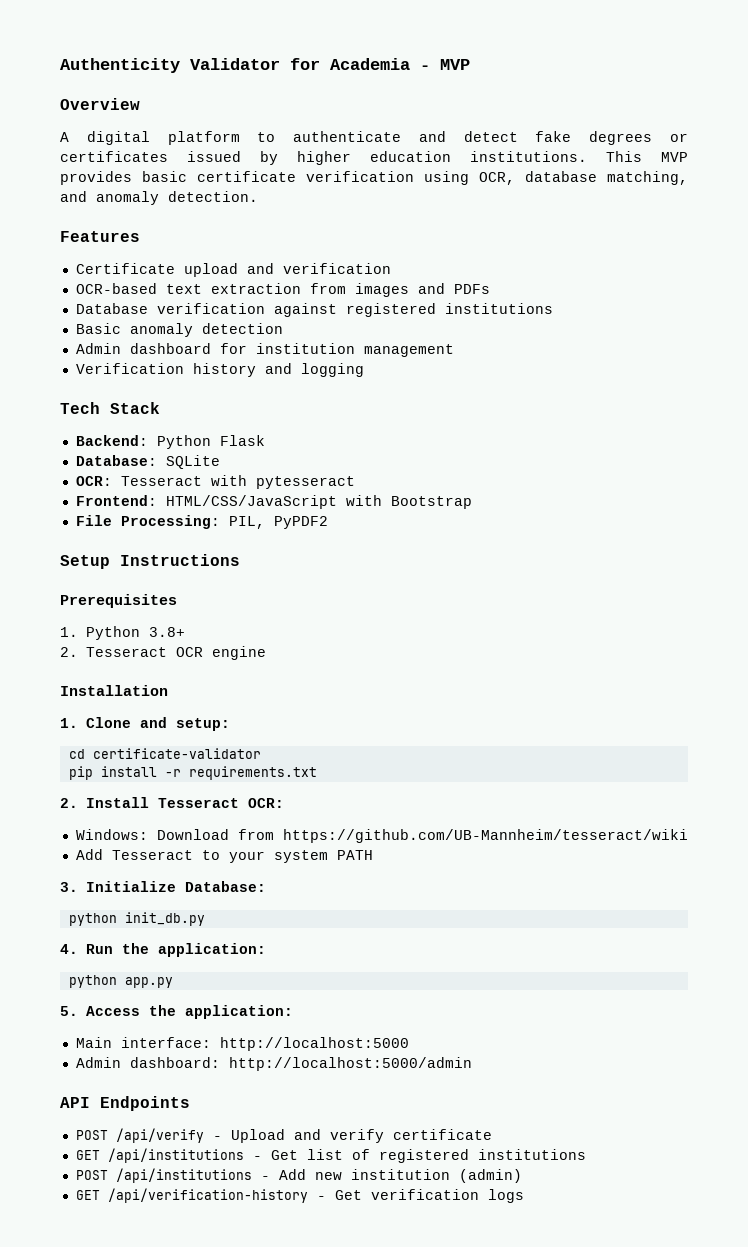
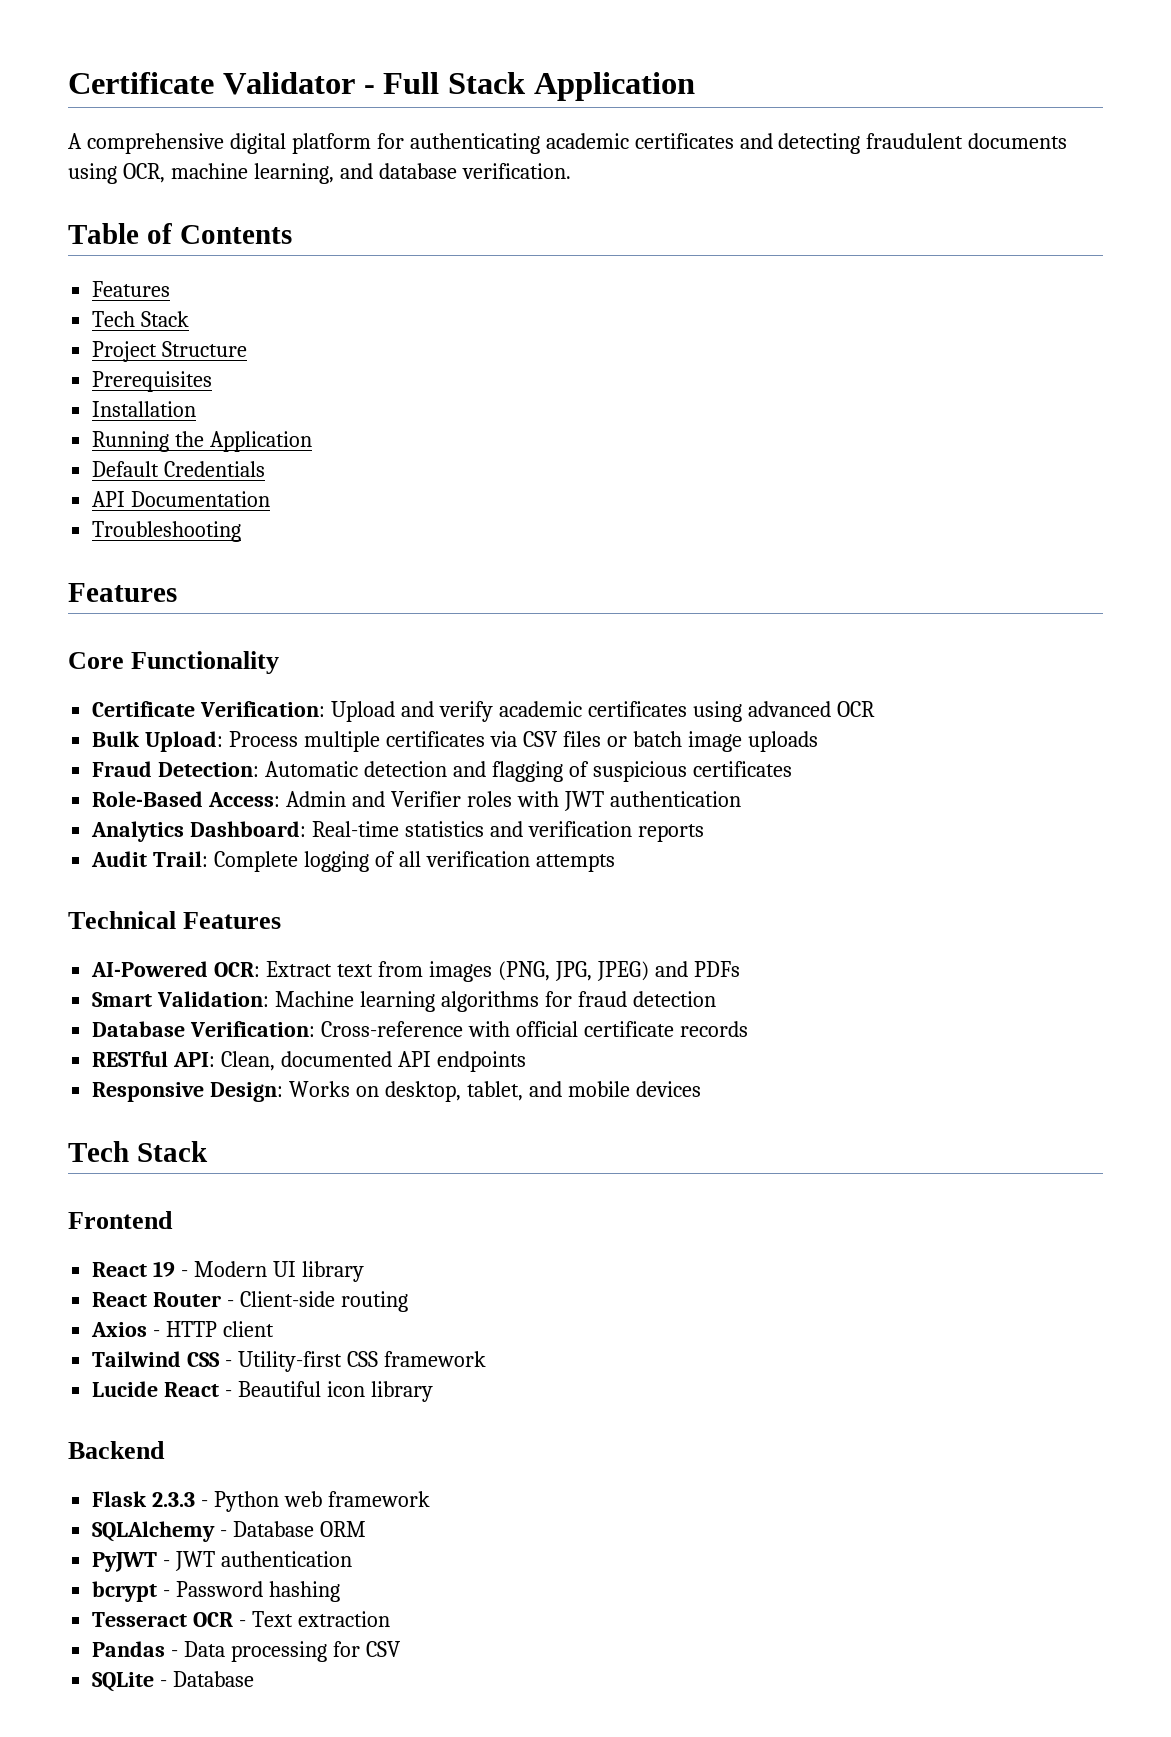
- Authenticity Validator for Academia - MVP
- Overview
+ Certificate Validator - Full Stack Application
- A digital platform to authenticate and detect fake degrees or certificates issued by higher education institutions. This MVP provides basic certificate verification using OCR, database matching, and anomaly detection.
+ A comprehensive digital platform for authenticating academic certificates and detecting fraudulent documents using OCR, machine learning, and database verification.
+ Table of Contents
  Features
- Certificate upload and verification
- OCR-based text extraction from images and PDFs
- Database verification against registered institutions
- Basic anomaly detection
- Admin dashboard for institution management
- Verification history and logging
  Tech Stack
- Backend: Python Flask
- Database: SQLite
- OCR: Tesseract with pytesseract
- Frontend: HTML/CSS/JavaScript with Bootstrap
- File Processing: PIL, PyPDF2
- Setup Instructions
+ Project Structure
  Prerequisites
- 1. Python 3.8+
- 2. Tesseract OCR engine
  Installation
- 1. Clone and setup:
- cd certificate-validator
- pip install -r requirements.txt
- 2. Install Tesseract OCR:
- Windows: Download from https://github.com/UB-Mannheim/tesseract/wiki
- Add Tesseract to your system PATH
- 3. Initialize Database:
- python init_db.py
- 4. Run the application:
- python app.py
- 5. Access the application:
- Main interface: http://localhost:5000
- Admin dashboard: http://localhost:5000/admin
- API Endpoints
- POST /api/verify - Upload and verify certificate
- GET /api/institutions - Get list of registered institutions
- POST /api/institutions - Add new institution (admin)
- GET /api/verification-history - Get verification logs
+ Running the Application
+ Default Credentials
+ API Documentation
+ Troubleshooting
+ Features
+ Core Functionality
+ Certificate Verification: Upload and verify academic certificates using advanced OCR
+ Bulk Upload: Process multiple certificates via CSV files or batch image uploads
+ Fraud Detection: Automatic detection and flagging of suspicious certificates
+ Role-Based Access: Admin and Verifier roles with JWT authentication
+ Analytics Dashboard: Real-time statistics and verification reports
+ Audit Trail: Complete logging of all verification attempts
+ Technical Features
+ AI-Powered OCR: Extract text from images (PNG, JPG, JPEG) and PDFs
+ Smart Validation: Machine learning algorithms for fraud detection
+ Database Verification: Cross-reference with official certificate records
+ RESTful API: Clean, documented API endpoints
+ Responsive Design: Works on desktop, tablet, and mobile devices
+ Tech Stack
+ Frontend
+ React 19 - Modern UI library
+ React Router - Client-side routing
+ Axios - HTTP client
+ Tailwind CSS - Utility-first CSS framework
+ Lucide React - Beautiful icon library
+ Backend
+ Flask 2.3.3 - Python web framework
+ SQLAlchemy - Database ORM
+ PyJWT - JWT authentication
+ bcrypt - Password hashing
+ Tesseract OCR - Text extraction
+ Pandas - Data processing for CSV
+ SQLite - Database

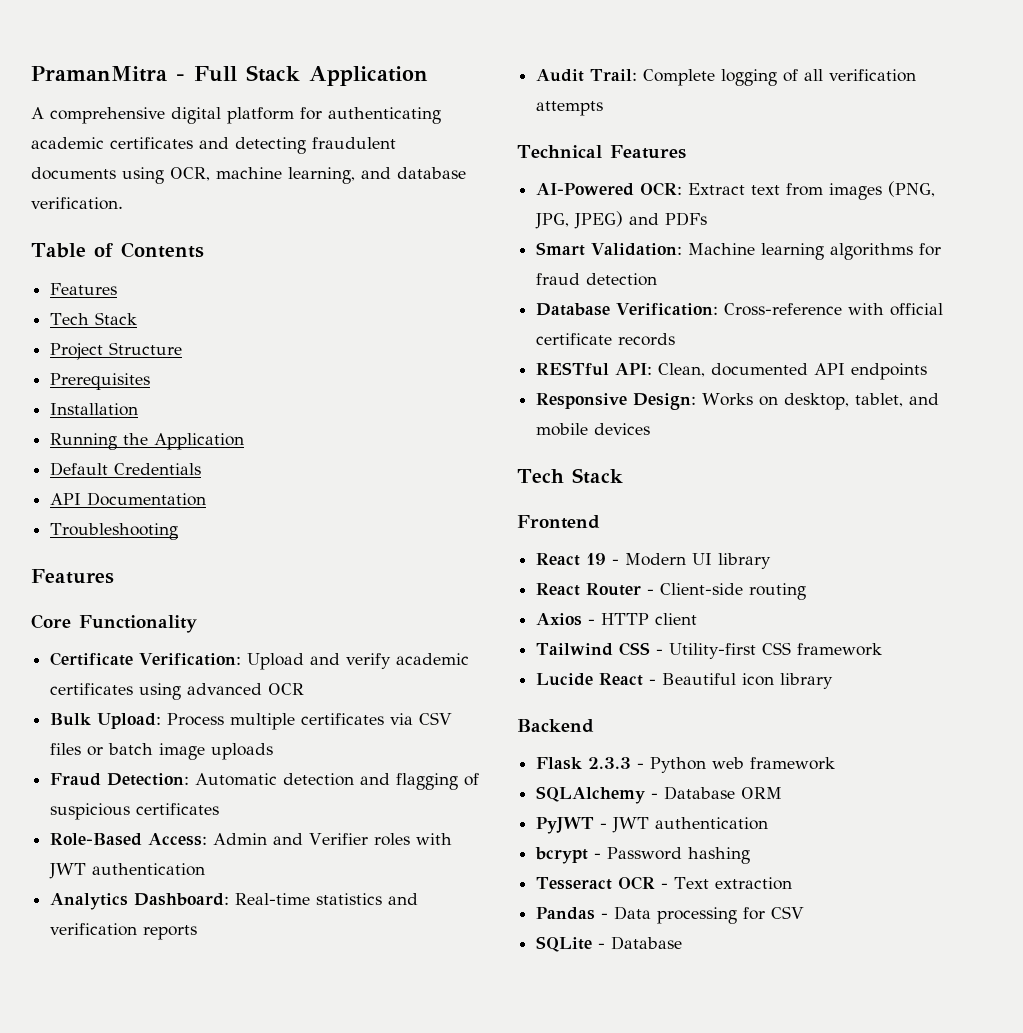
- Certificate Validator - Full Stack Application
+ PramanMitra - Full Stack Application

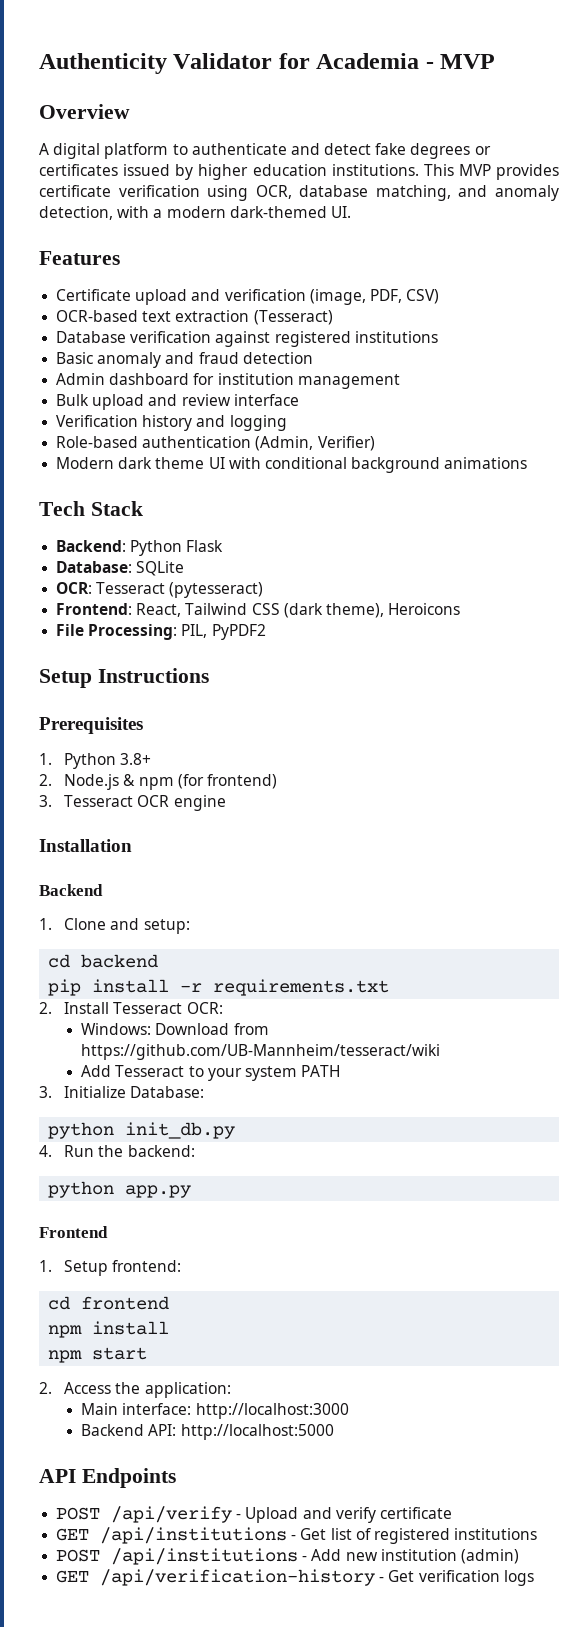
- PramanMitra - Full Stack Application
+ Authenticity Validator for Academia - MVP
+ Overview
- A comprehensive digital platform for authenticating academic certificates and detecting fraudulent documents using OCR, machine learning, and database verification.
- Table of Contents
+ A digital platform to authenticate and detect fake degrees or certificates issued by higher education institutions. This MVP provides certificate verification using OCR, database matching, and anomaly detection, with a modern dark-themed UI.
  Features
+ Certificate upload and verification (image, PDF, CSV)
+ OCR-based text extraction (Tesseract)
+ Database verification against registered institutions
+ Basic anomaly and fraud detection
+ Admin dashboard for institution management
+ Bulk upload and review interface
+ Verification history and logging
+ Role-based authentication (Admin, Verifier)
+ Modern dark theme UI with conditional background animations
  Tech Stack
- Project Structure
+ Backend: Python Flask
+ Database: SQLite
+ OCR: Tesseract (pytesseract)
+ Frontend: React, Tailwind CSS (dark theme), Heroicons
+ File Processing: PIL, PyPDF2
+ Setup Instructions
  Prerequisites
+ 1. Python 3.8+
+ 2. Node.js & npm (for frontend)
+ 3. Tesseract OCR engine
  Installation
- Running the Application
- Default Credentials
- API Documentation
- Troubleshooting
- Features
- Core Functionality
- Certificate Verification: Upload and verify academic certificates using advanced OCR
- Bulk Upload: Process multiple certificates via CSV files or batch image uploads
- Fraud Detection: Automatic detection and flagging of suspicious certificates
- Role-Based Access: Admin and Verifier roles with JWT authentication
- Analytics Dashboard: Real-time statistics and verification reports
- Audit Trail: Complete logging of all verification attempts
- Technical Features
- AI-Powered OCR: Extract text from images (PNG, JPG, JPEG) and PDFs
- Smart Validation: Machine learning algorithms for fraud detection
- Database Verification: Cross-reference with official certificate records
- RESTful API: Clean, documented API endpoints
- Responsive Design: Works on desktop, tablet, and mobile devices
- Tech Stack
+ Backend
+ 1. Clone and setup:
+ cd backend
+ pip install -r requirements.txt
+ 2. Install Tesseract OCR:
+ Windows: Download from https://github.com/UB-Mannheim/tesseract/wiki
+ Add Tesseract to your system PATH
+ 3. Initialize Database:
+ python init_db.py
+ 4. Run the backend:
+ python app.py
  Frontend
- React 19 - Modern UI library
- React Router - Client-side routing
- Axios - HTTP client
- Tailwind CSS - Utility-first CSS framework
- Lucide React - Beautiful icon library
- Backend
- Flask 2.3.3 - Python web framework
- SQLAlchemy - Database ORM
- PyJWT - JWT authentication
- bcrypt - Password hashing
- Tesseract OCR - Text extraction
- Pandas - Data processing for CSV
- SQLite - Database
+ 1. Setup frontend:
+ cd frontend
+ npm install
+ npm start
+ 2. Access the application:
+ Main interface: http://localhost:3000
+ Backend API: http://localhost:5000
+ API Endpoints
+ POST /api/verify - Upload and verify certificate
+ GET /api/institutions - Get list of registered institutions
+ POST /api/institutions - Add new institution (admin)
+ GET /api/verification-history - Get verification logs

